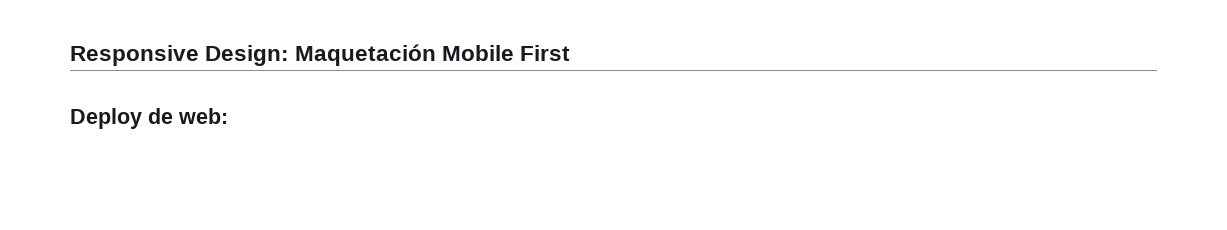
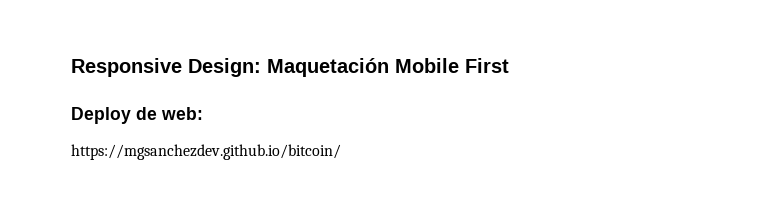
+ https://mgsanchezdev.github.io/bitcoin/

